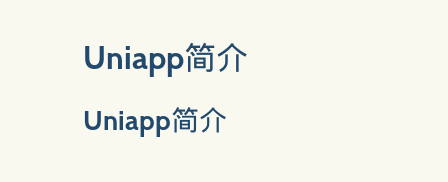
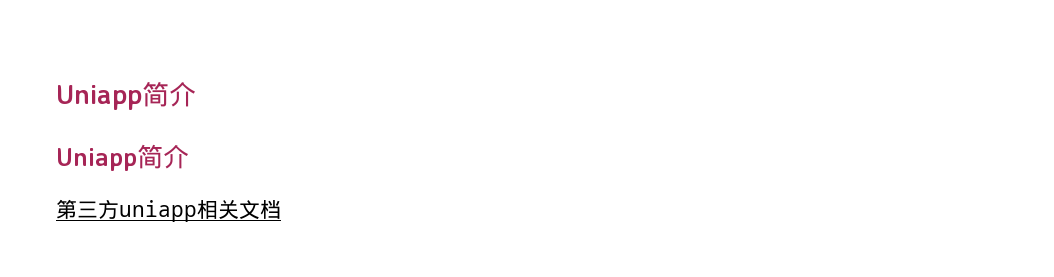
+ 第三方uniapp相关文档

